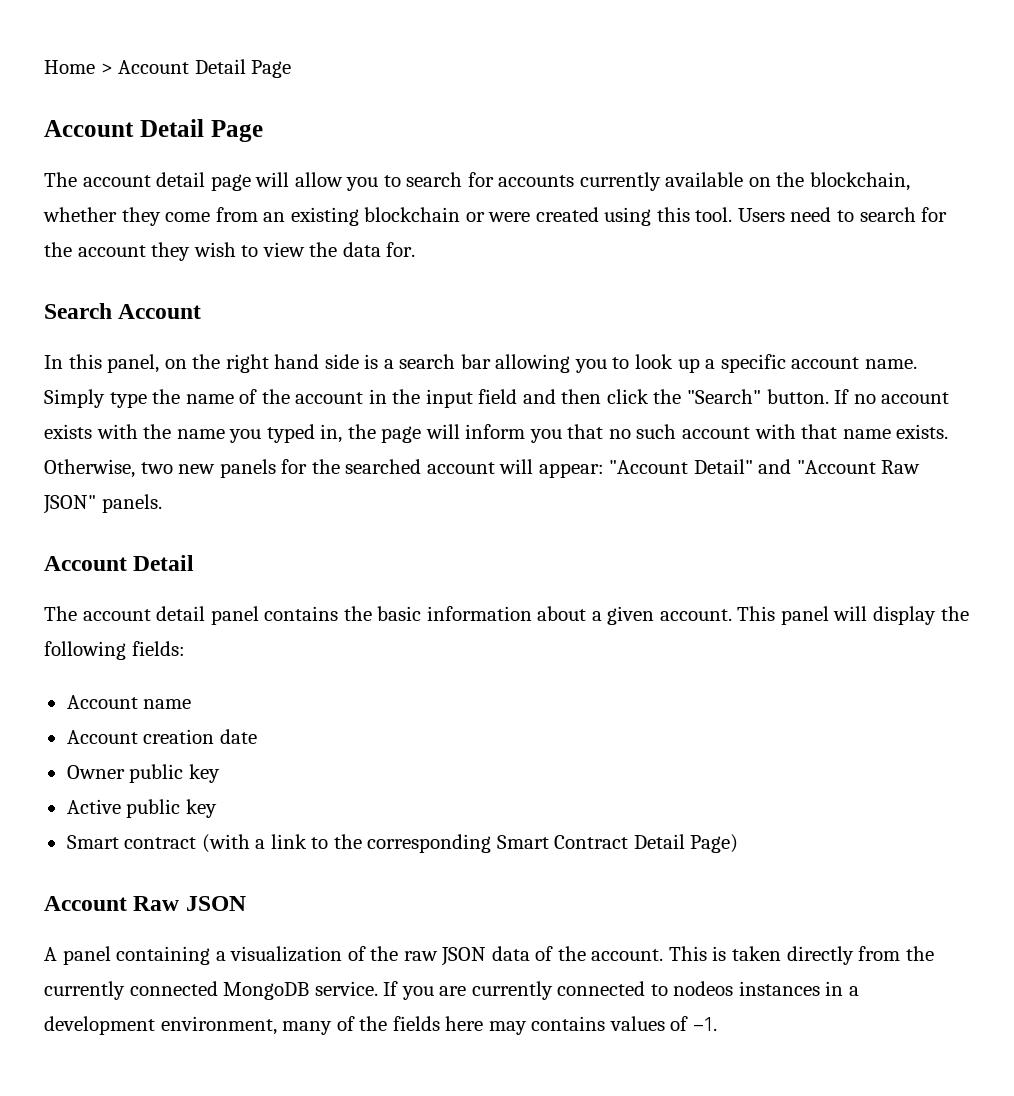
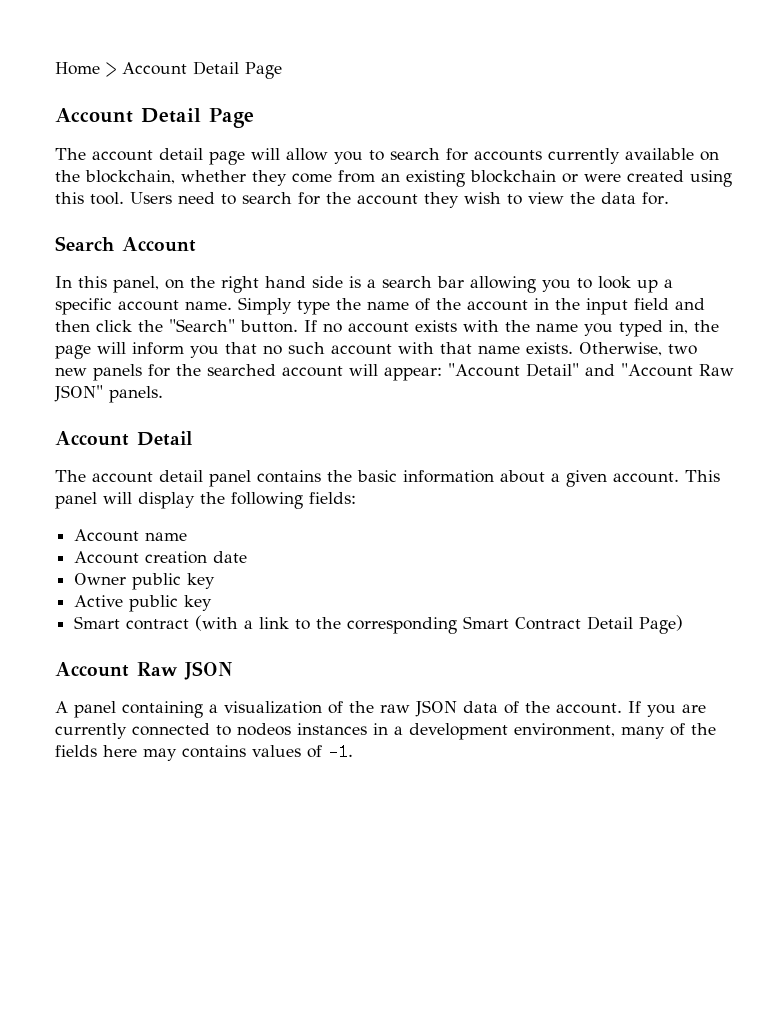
- This is taken directly from the currently connected MongoDB service.

